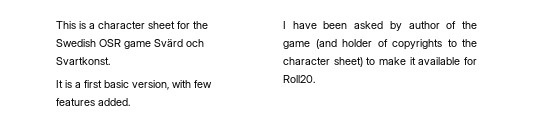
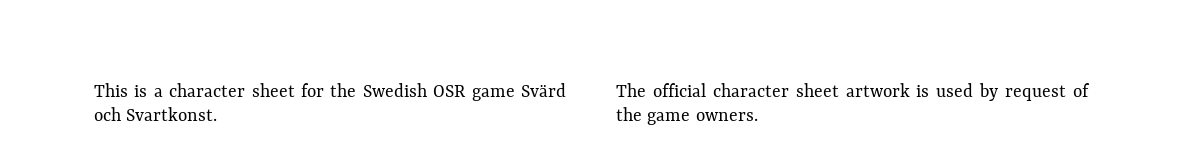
- It is a first basic version, with few features added.
- I have been asked by author of the game (and holder of copyrights to the character sheet) to make it available for Roll20.
+ The official character sheet artwork is used by request of the game owners.

